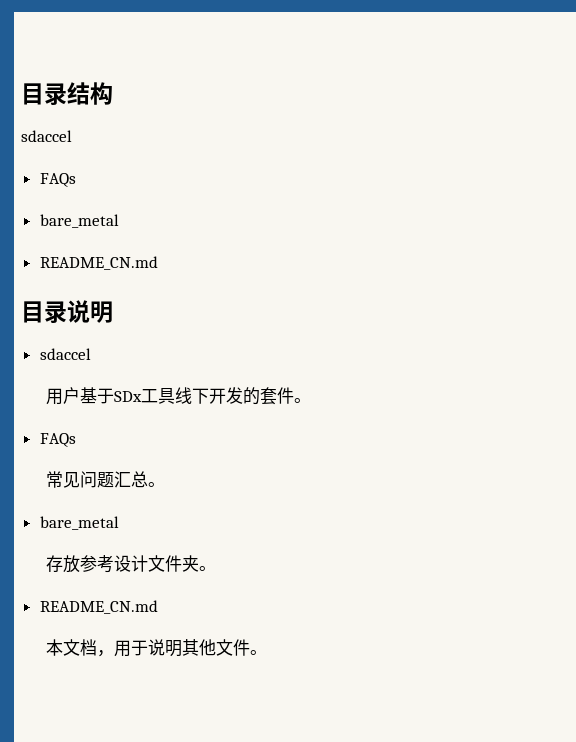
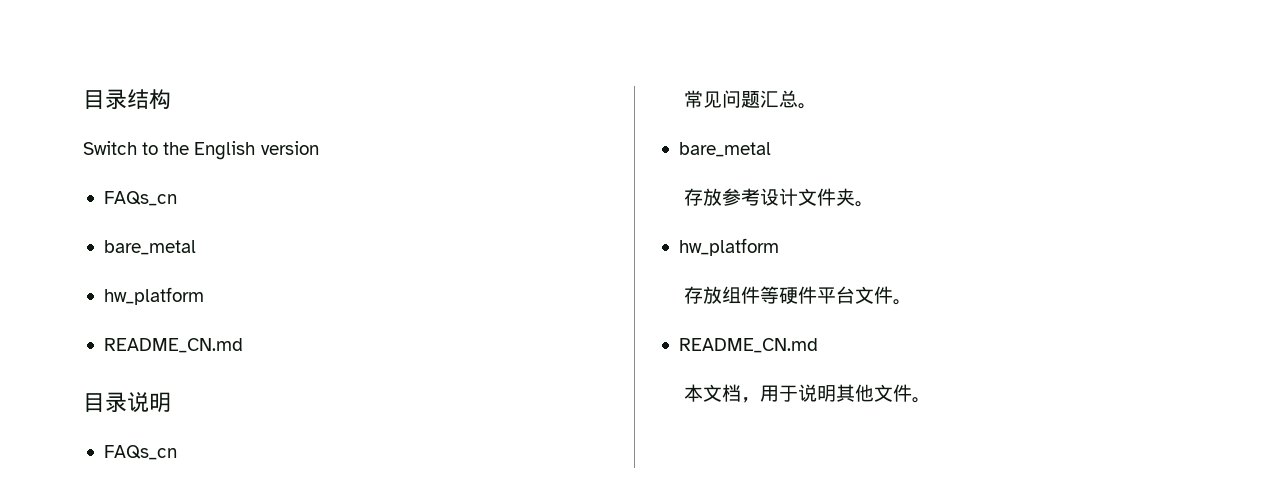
  目录结构
- sdaccel
- FAQs
+ Switch to the English version
+ FAQs_cn
  bare_metal
+ hw_platform
  目录说明
- sdaccel
- 用户基于SDx工具线下开发的套件。
- FAQs
+ FAQs_cn
  存放参考设计文件夹。
+ hw_platform
+ 存放组件等硬件平台文件。

